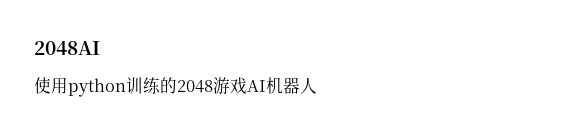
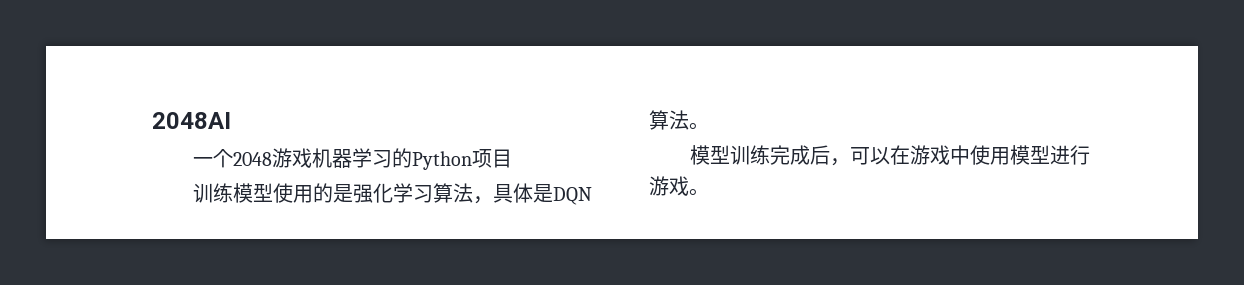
- 使用python训练的2048游戏AI机器人
+ 一个2048游戏机器学习的Python项目
+ 训练模型使用的是强化学习算法，具体是DQN算法。
+ 模型训练完成后，可以在游戏中使用模型进行游戏。

